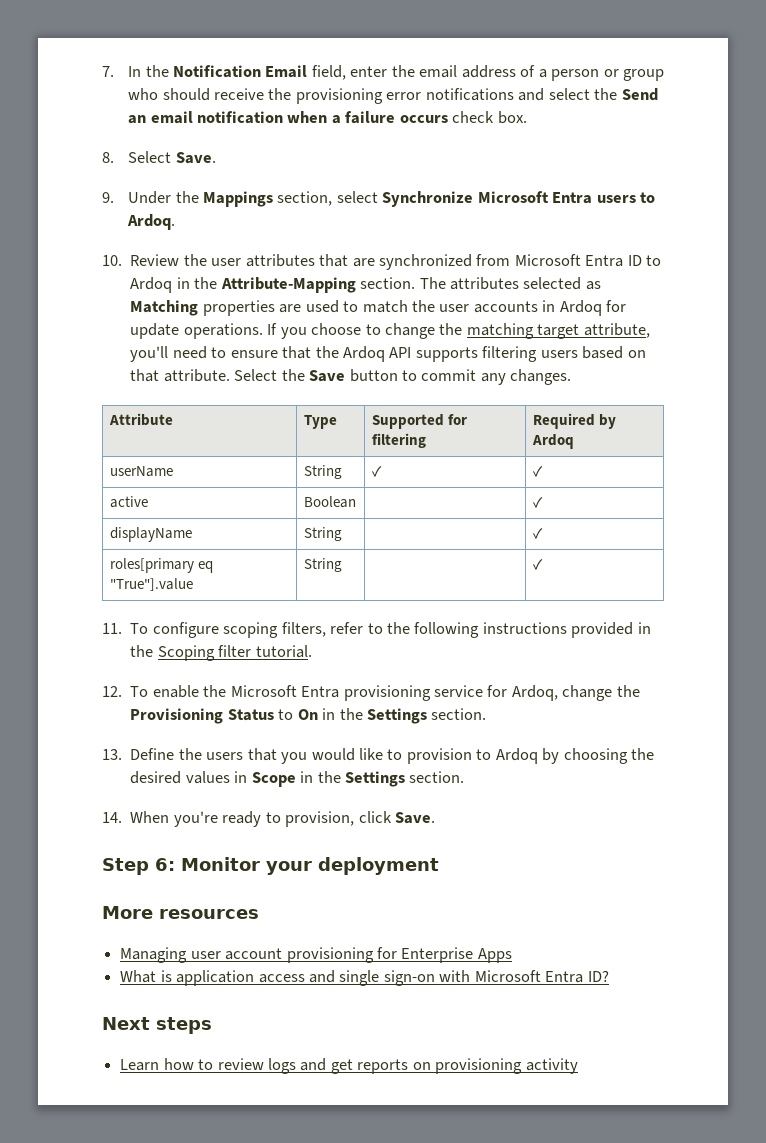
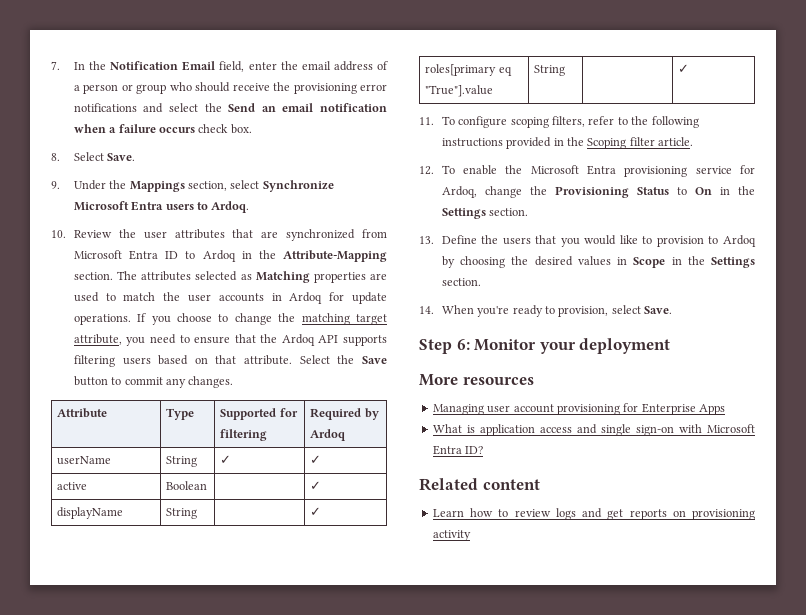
- If you choose to change the matching target attribute, you'll need to ensure that the Ardoq API supports filtering users based on that attribute.
+ If you choose to change the matching target attribute, you need to ensure that the Ardoq API supports filtering users based on that attribute.
- 11. To configure scoping filters, refer to the following instructions provided in the Scoping filter tutorial.
+ 11. To configure scoping filters, refer to the following instructions provided in the Scoping filter article.
- 14. When you're ready to provision, click Save.
+ 14. When you're ready to provision, select Save.
- Next steps
+ Related content

